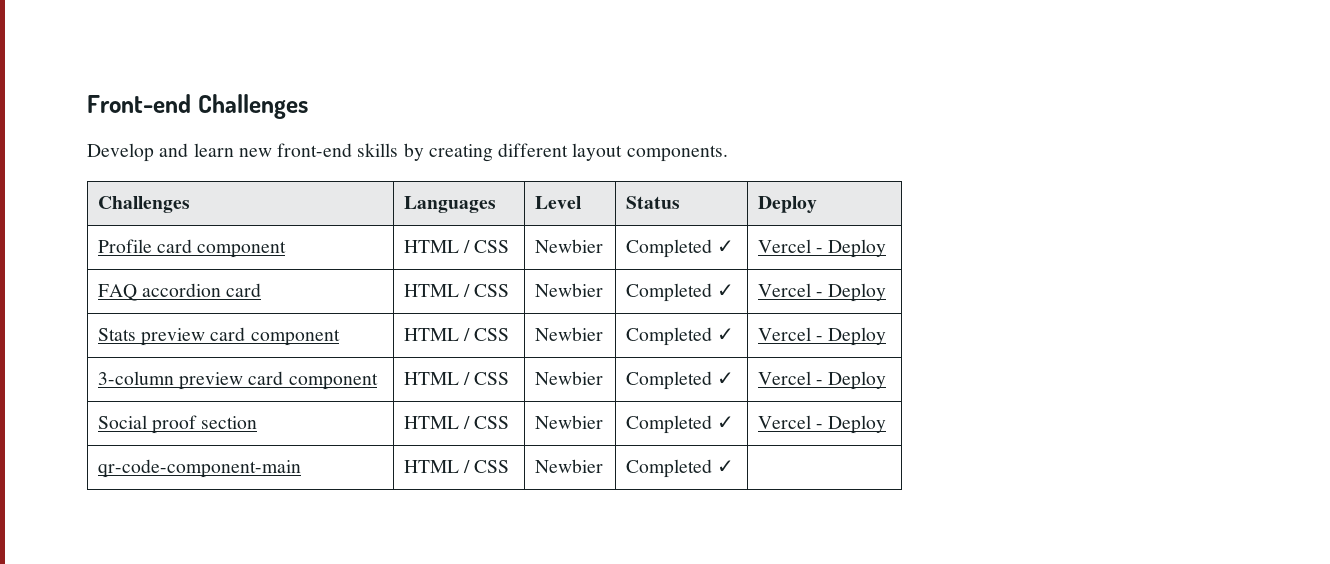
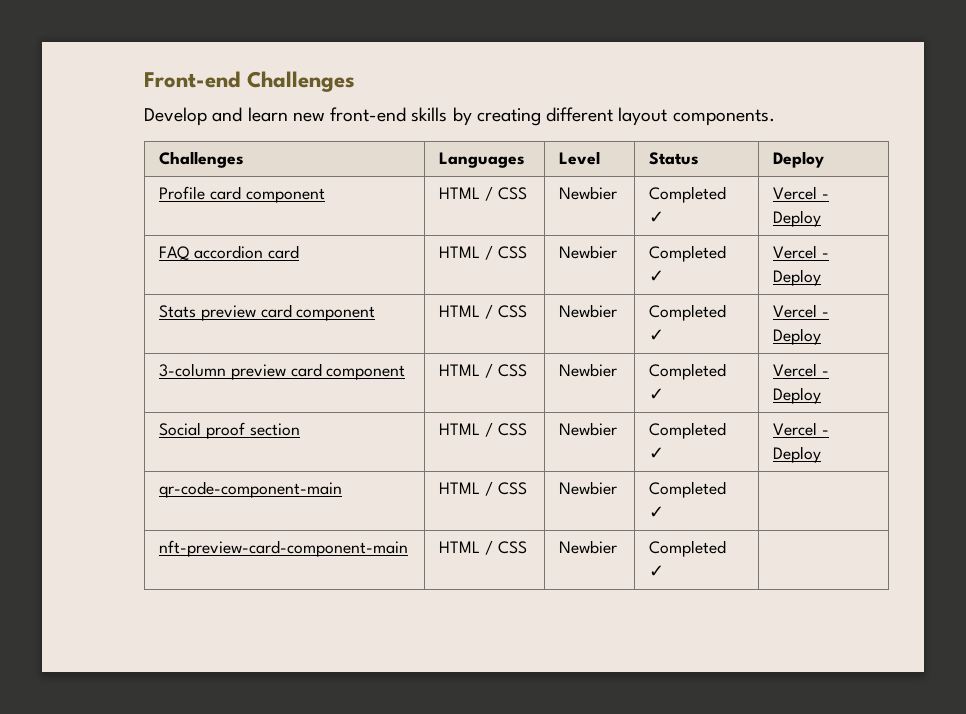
+ nft-preview-card-component-main | HTML / CSS | Newbier | Completed ✓ |

